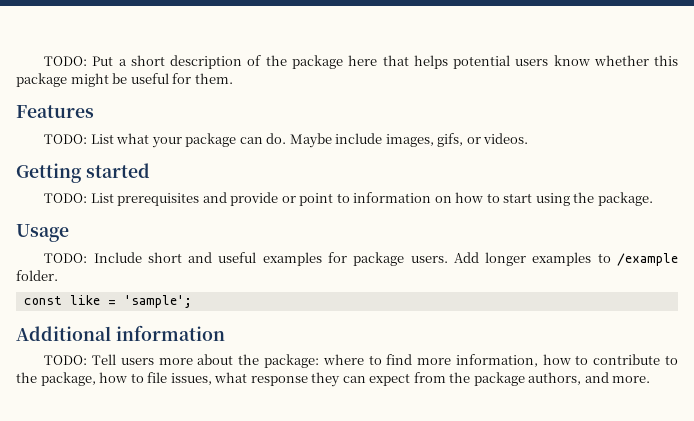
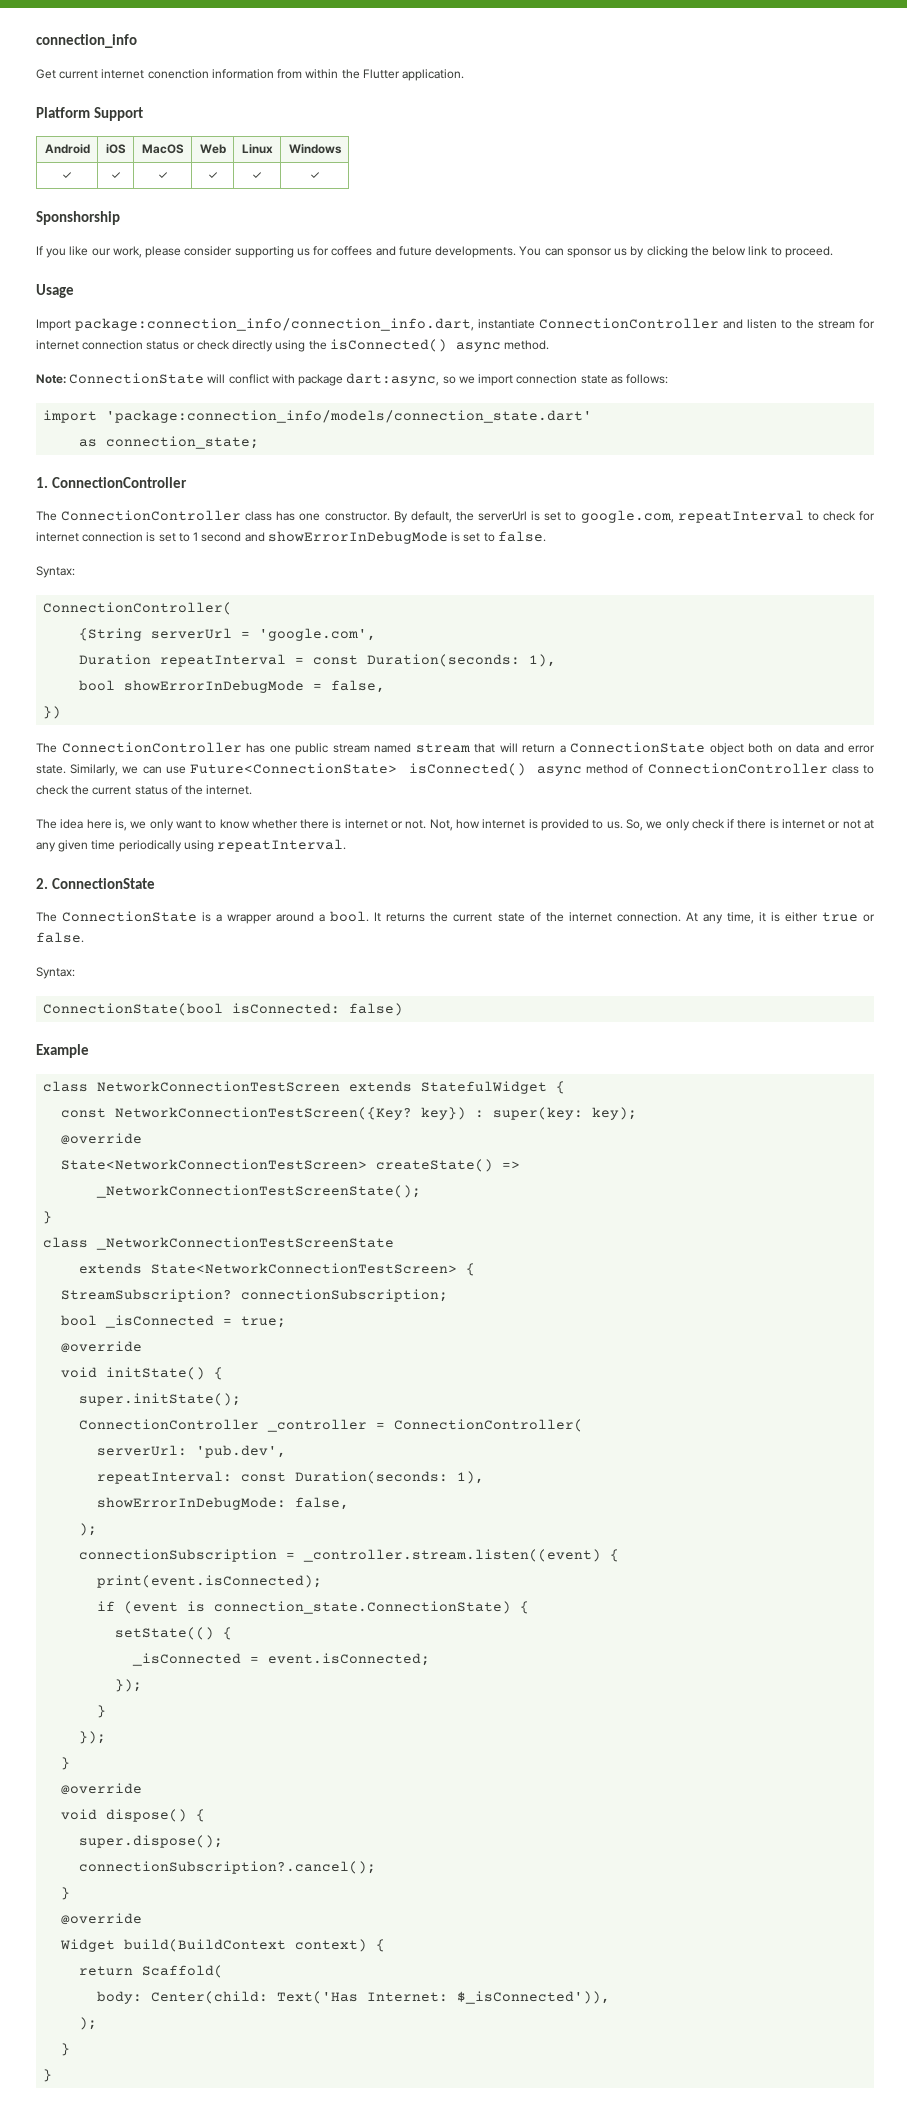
- TODO: Put a short description of the package here that helps potential users know whether this package might be useful for them.
- Features
- TODO: List what your package can do. Maybe include images, gifs, or videos.
- Getting started
- TODO: List prerequisites and provide or point to information on how to start using the package.
+ connection_info
+ Get current internet conenction information from within the Flutter application.
+ Platform Support
+ Android | iOS | MacOS | Web | Linux | Windows
+ ✓ | ✓ | ✓ | ✓ | ✓ | ✓
+ Sponshorship
+ If you like our work, please consider supporting us for coffees and future developments. You can sponsor us by clicking the below link to proceed.
  Usage
- TODO: Include short and useful examples for package users. Add longer examples to /example folder.
- const like = 'sample';
- Additional information
- TODO: Tell users more about the package: where to find more information, how to contribute to the package, how to file issues, what response they can expect from the package authors, and more.
+ Import package:connection_info/connection_info.dart, instantiate ConnectionController and listen to the stream for internet connection status or check directly using the isConnected() async method.
+ Note: ConnectionState will conflict with package dart:async, so we import connection state as follows:
+ import 'package:connection_info/models/connection_state.dart'
+ as connection_state;
+ 1. ConnectionController
+ The ConnectionController class has one constructor. By default, the serverUrl is set to google.com, repeatInterval to check for internet connection is set to 1 second and showErrorInDebugMode is set to false.
+ Syntax:
+ ConnectionController(
+ {String serverUrl = 'google.com',
+ Duration repeatInterval = const Duration(seconds: 1),
+ bool showErrorInDebugMode = false,
+ })
+ The ConnectionController has one public stream named stream that will return a ConnectionState object both on data and error state. Similarly, we can use Future<ConnectionState> isConnected() async method of ConnectionController class to check the current status of the internet.
+ The idea here is, we only want to know whether there is internet or not. Not, how internet is provided to us. So, we only check if there is internet or not at any given time periodically using repeatInterval.
+ 2. ConnectionState
+ The ConnectionState is a wrapper around a bool. It returns the current state of the internet connection. At any time, it is either true or false.
+ Syntax:
+ ConnectionState(bool isConnected: false)
+ Example
+ class NetworkConnectionTestScreen extends StatefulWidget {
+ const NetworkConnectionTestScreen({Key? key}) : super(key: key);
+ @override
+ State<NetworkConnectionTestScreen> createState() =>
+ _NetworkConnectionTestScreenState();
+ }
+ class _NetworkConnectionTestScreenState
+ extends State<NetworkConnectionTestScreen> {
+ StreamSubscription? connectionSubscription;
+ bool _isConnected = true;
+ @override
+ void initState() {
+ super.initState();
+ ConnectionController _controller = ConnectionController(
+ serverUrl: 'pub.dev',
+ repeatInterval: const Duration(seconds: 1),
+ showErrorInDebugMode: false,
+ );
+ connectionSubscription = _controller.stream.listen((event) {
+ print(event.isConnected);
+ if (event is connection_state.ConnectionState) {
+ setState(() {
+ _isConnected = event.isConnected;
+ });
+ }
+ });
+ }
+ @override
+ void dispose() {
+ super.dispose();
+ connectionSubscription?.cancel();
+ }
+ @override
+ Widget build(BuildContext context) {
+ return Scaffold(
+ body: Center(child: Text('Has Internet: $_isConnected')),
+ );
+ }
+ }

